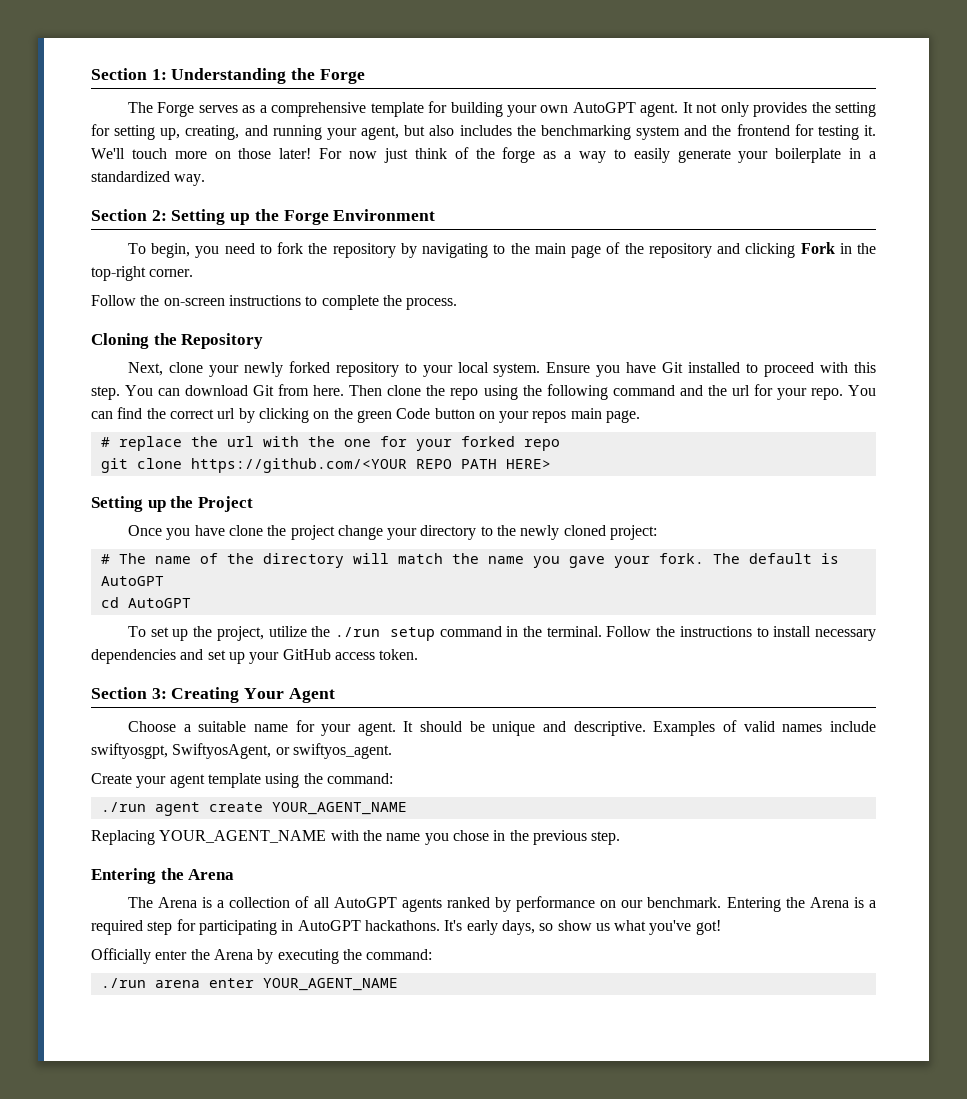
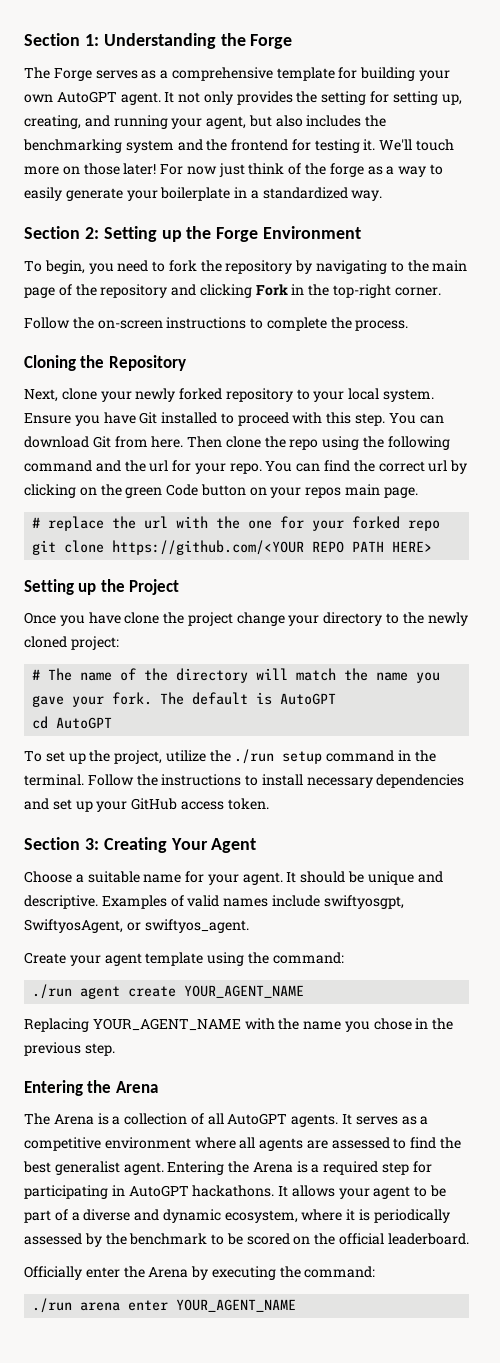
- The Arena is a collection of all AutoGPT agents ranked by performance on our benchmark.
+ The Arena is a collection of all AutoGPT agents. It serves as a competitive environment where all agents are assessed to find the best generalist agent.
- It's early days, so show us what you've got!
+ It allows your agent to be part of a diverse and dynamic ecosystem, where it is periodically assessed by the benchmark to be scored on the official leaderboard.

